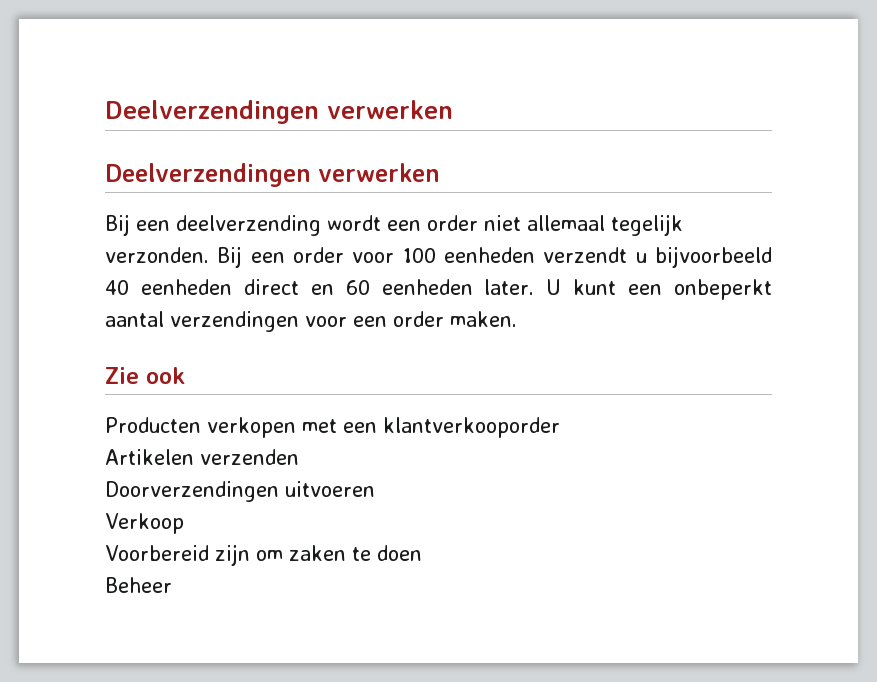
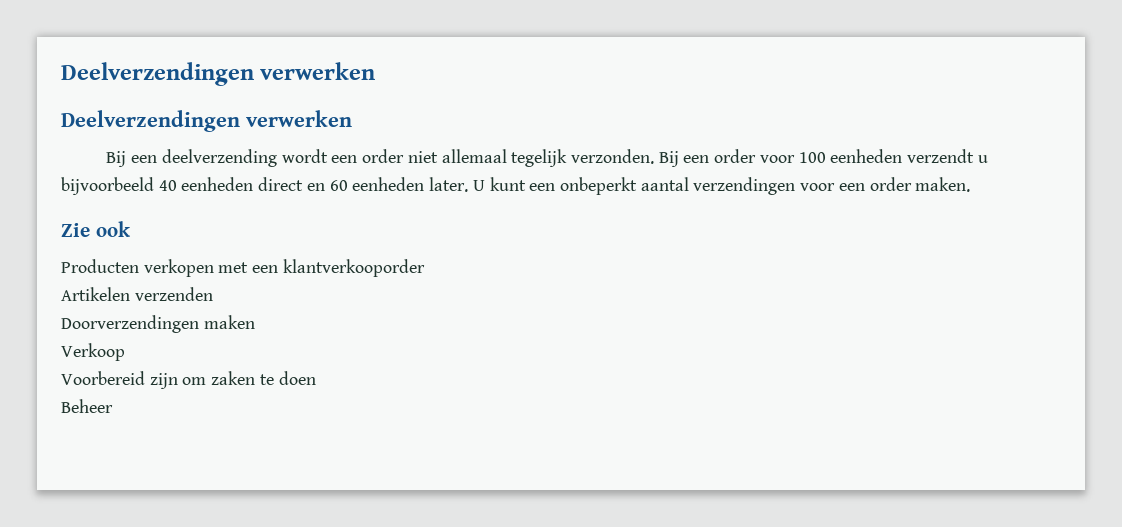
- Doorverzendingen uitvoeren
+ Doorverzendingen maken

